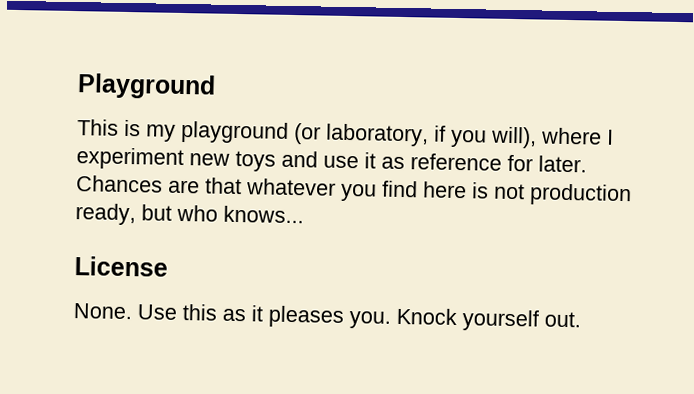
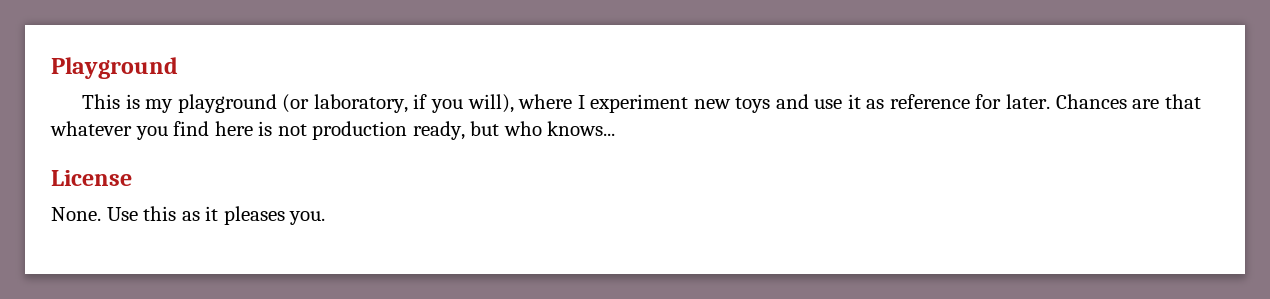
- Knock yourself out.

